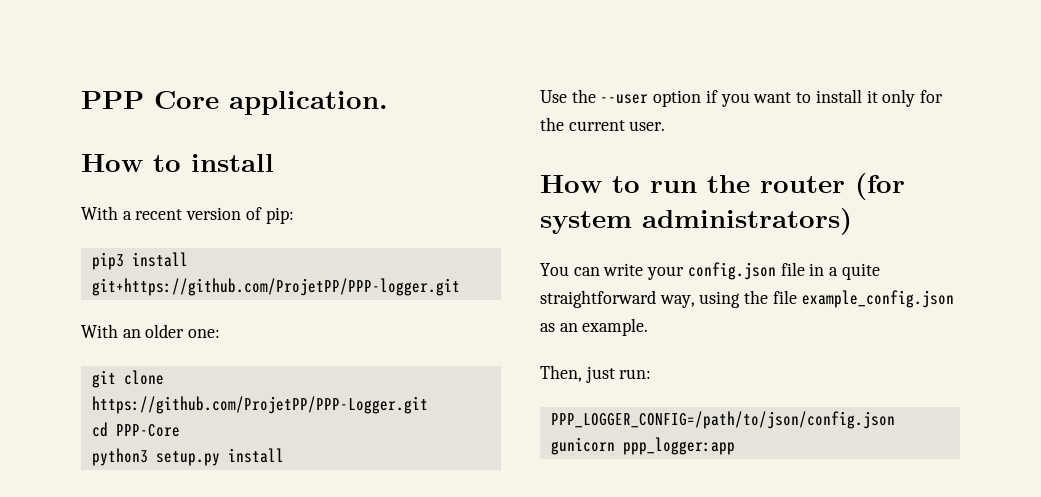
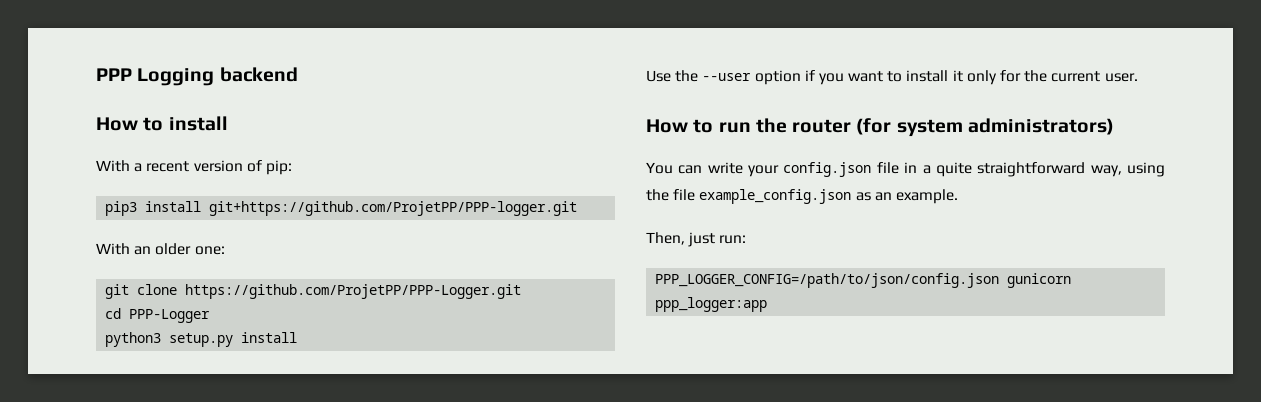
- PPP Core application.
+ PPP Logging backend
- cd PPP-Core
+ cd PPP-Logger

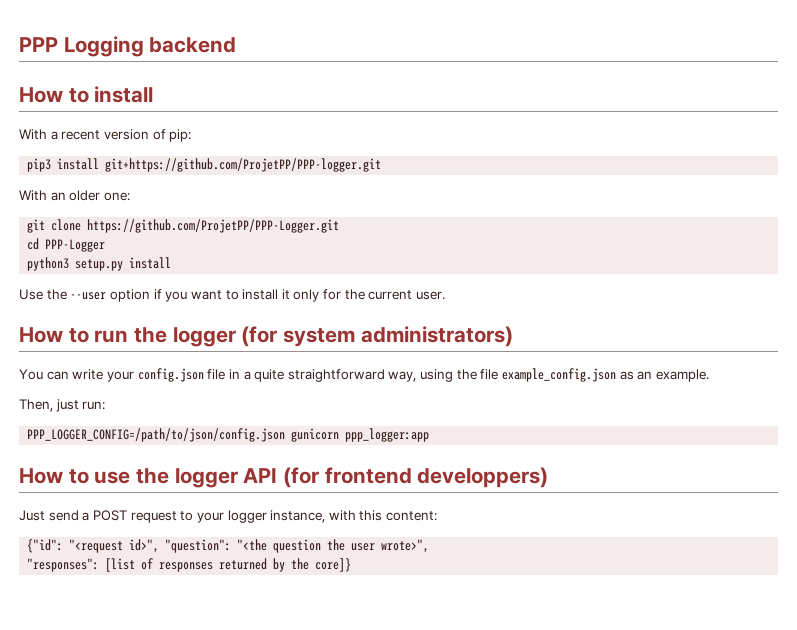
- How to run the router (for system administrators)
+ How to run the logger (for system administrators)
+ How to use the logger API (for frontend developpers)
+ Just send a POST request to your logger instance, with this content:
+ {"id": "<request id>", "question": "<the question the user wrote>",
+ "responses": [list of responses returned by the core]}

